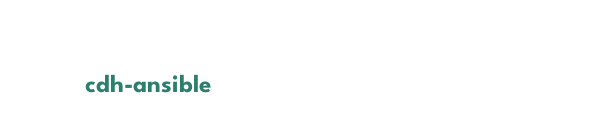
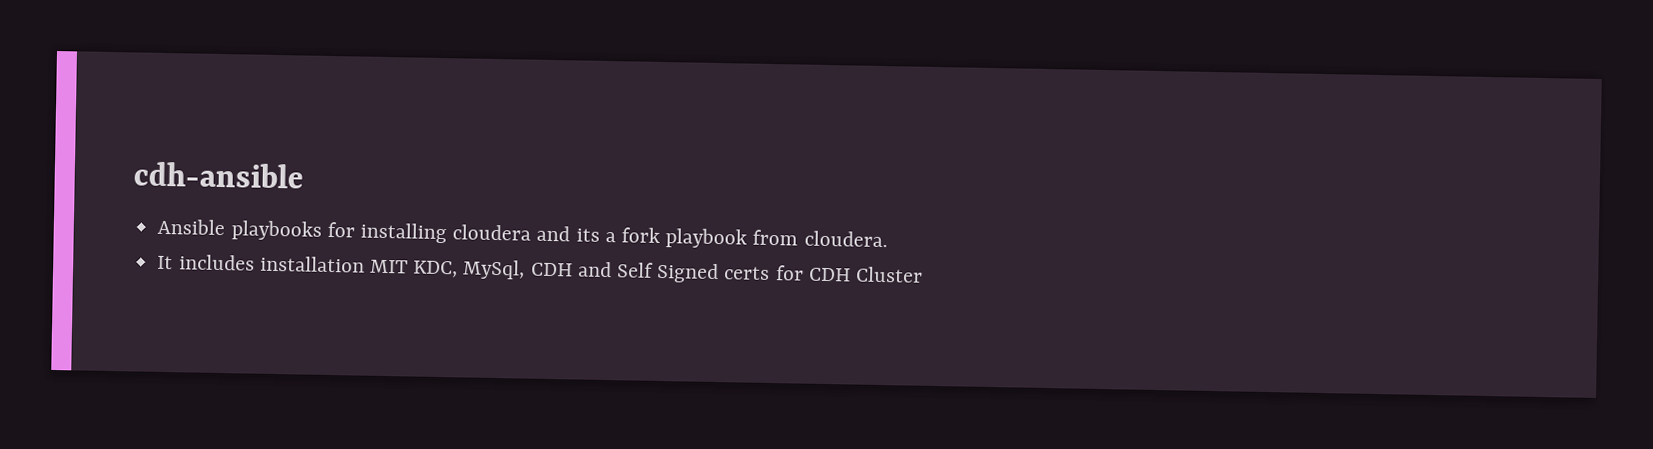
+ Ansible playbooks for installing cloudera and its a fork playbook from cloudera.
+ It includes installation MIT KDC, MySql, CDH and Self Signed certs for CDH Cluster

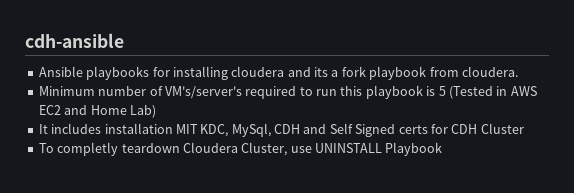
+ Minimum number of VM's/server's required to run this playbook is 5 (Tested in AWS EC2 and Home Lab)
+ To completly teardown Cloudera Cluster, use UNINSTALL Playbook

